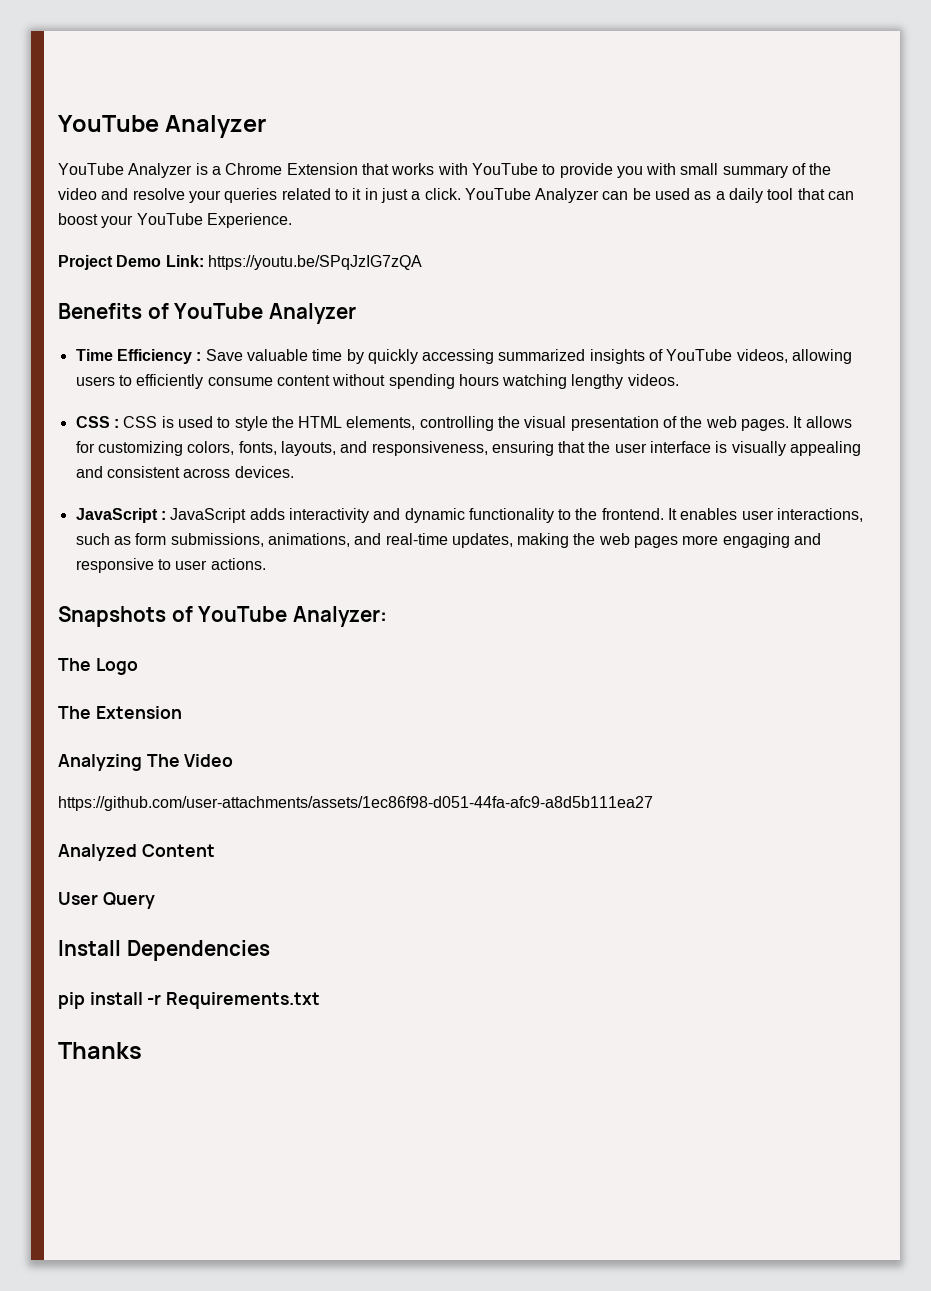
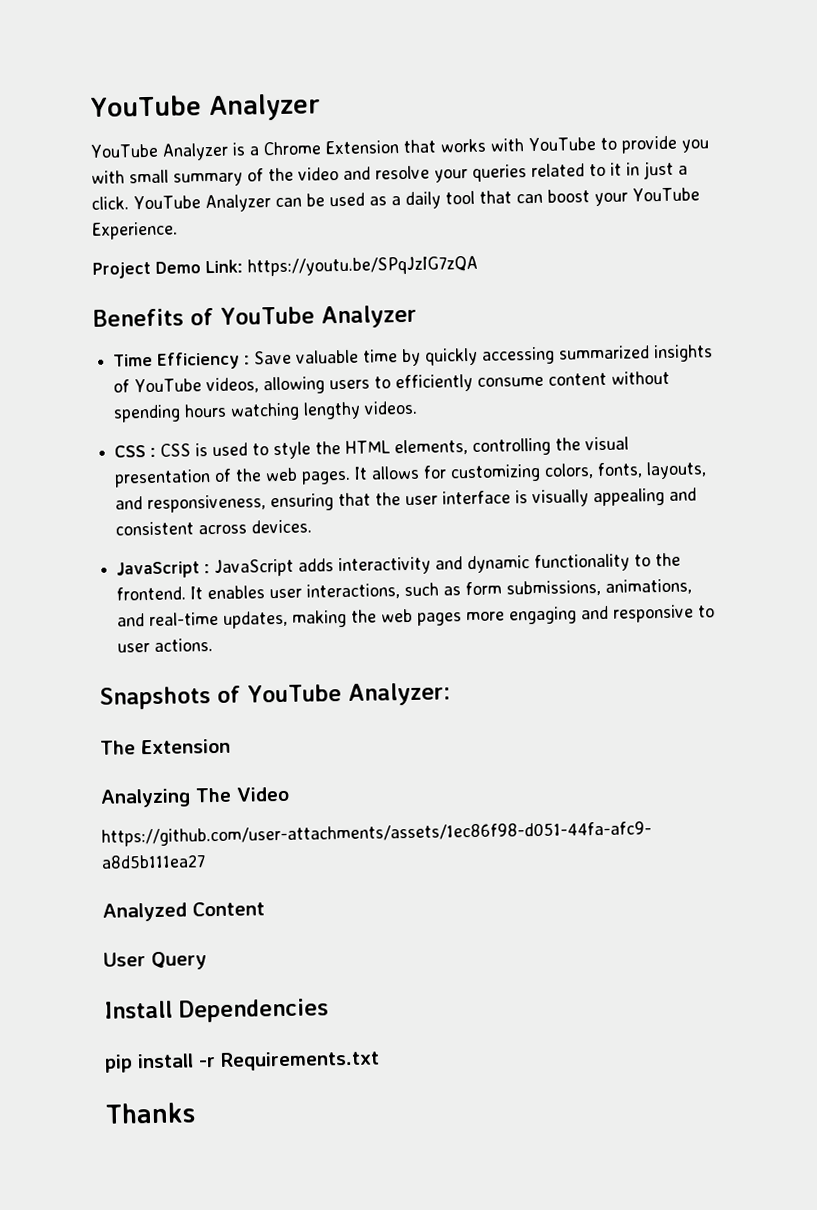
- The Logo

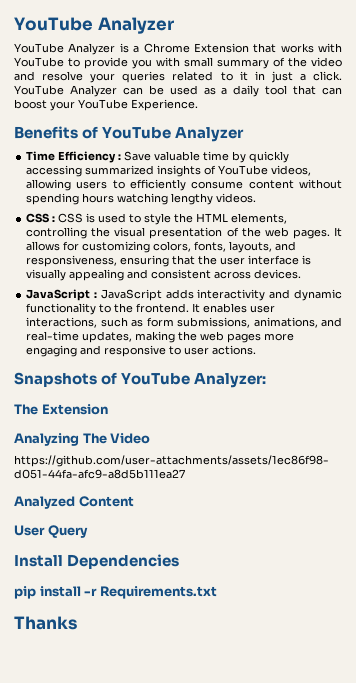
- Project Demo Link: https://youtu.be/SPqJzIG7zQA

